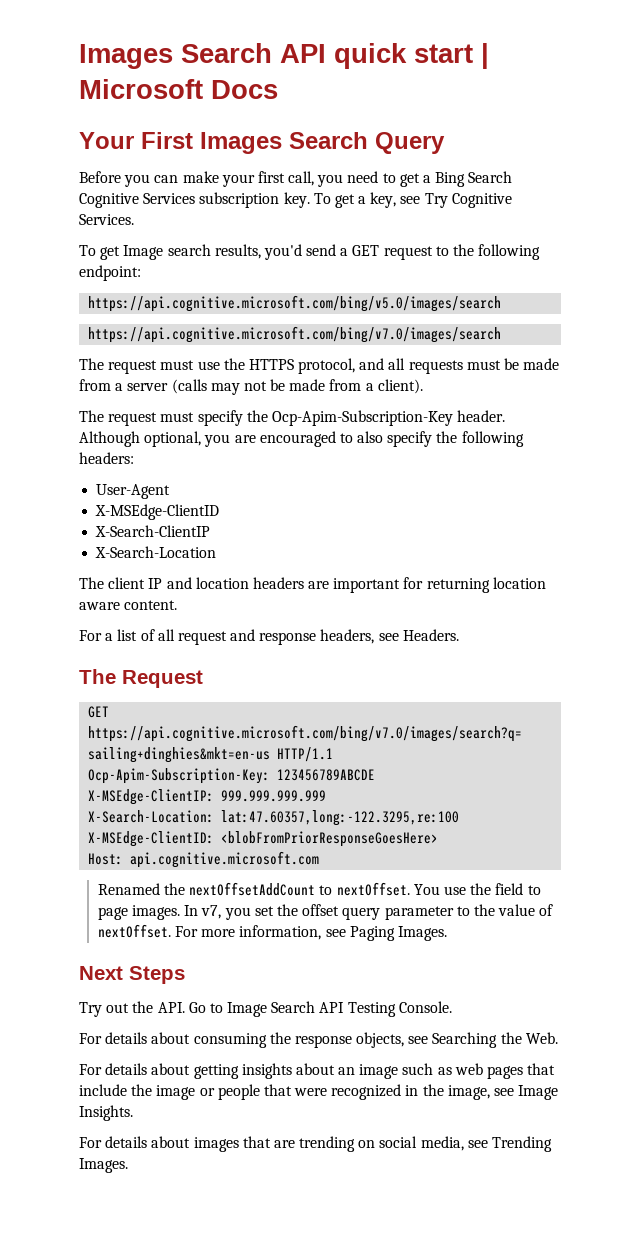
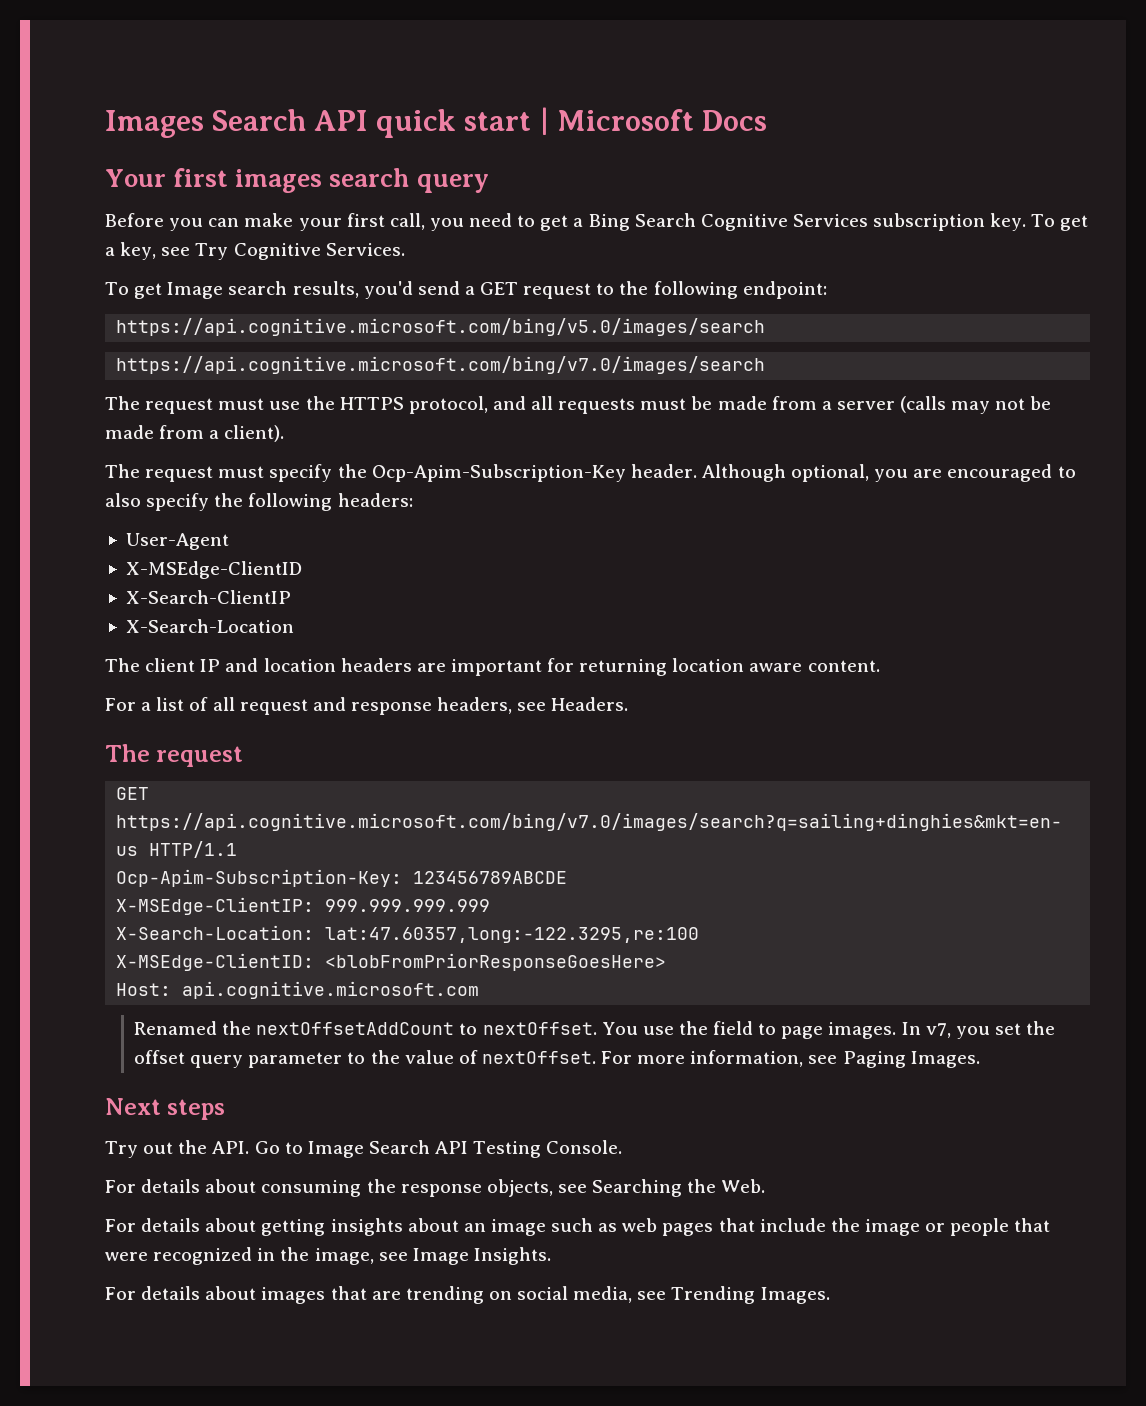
- Your First Images Search Query
+ Your first images search query
  For a list of all request and response headers, see Headers.
- The Request
+ The request
- Next Steps
+ Next steps

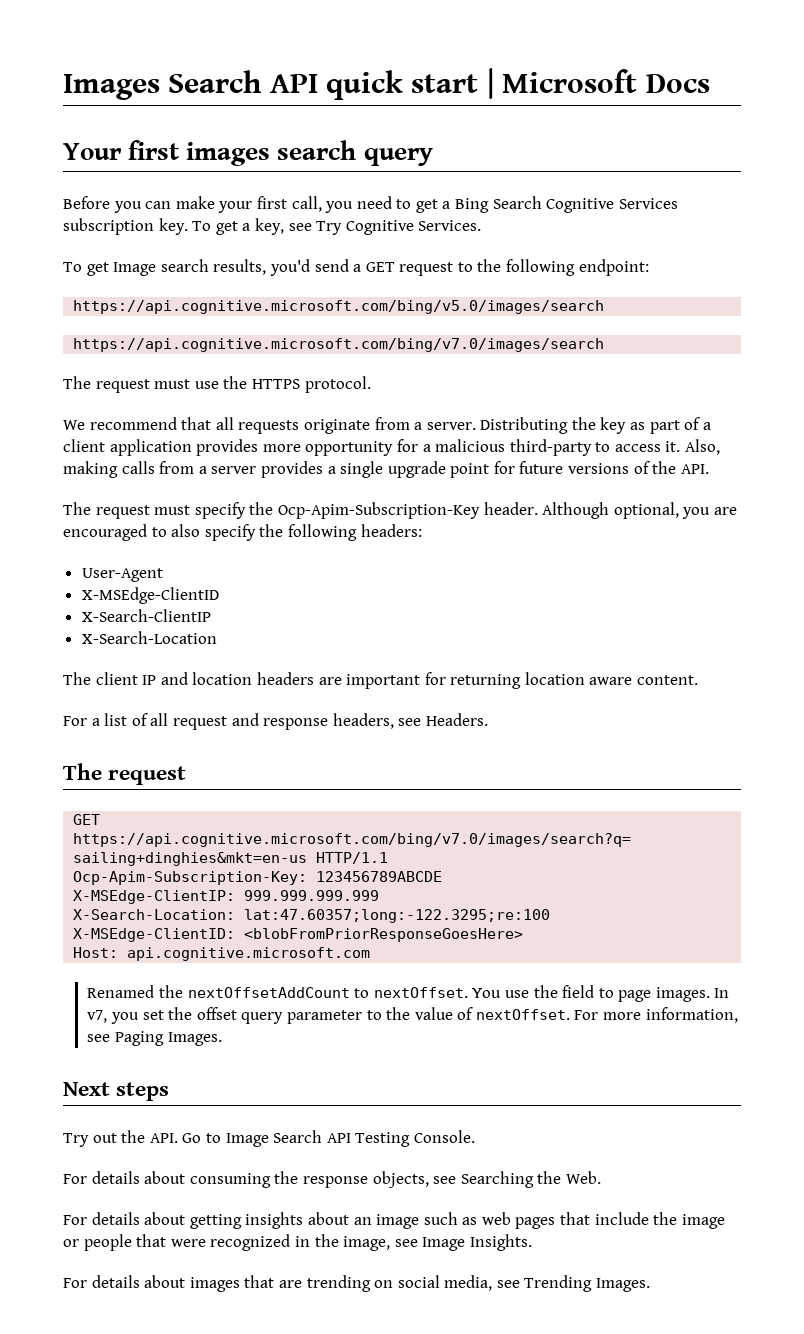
- The request must use the HTTPS protocol, and all requests must be made from a server (calls may not be made from a client).
+ The request must use the HTTPS protocol.
+ We recommend that all requests originate from a server. Distributing the key as part of a client application provides more opportunity for a malicious third-party to access it. Also, making calls from a server provides a single upgrade point for future versions of the API.
- X-Search-Location: lat:47.60357,long:-122.3295,re:100
+ X-Search-Location: lat:47.60357;long:-122.3295;re:100

